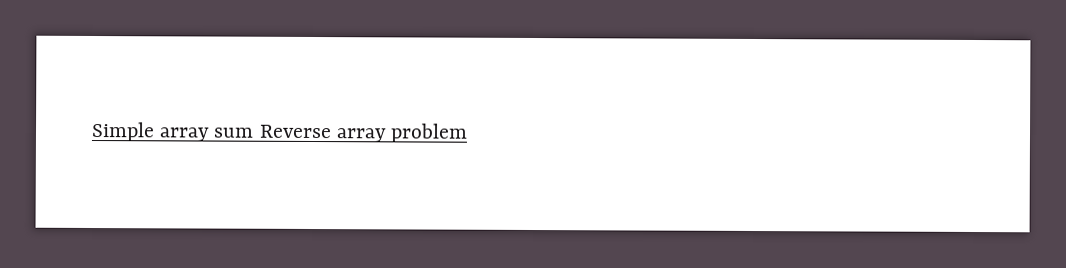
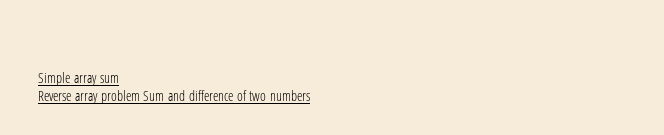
- Simple array sum Reverse array problem
+ Simple array sum
+ Reverse array problem Sum and difference of two numbers

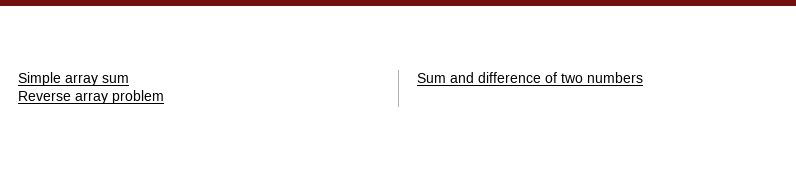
- Reverse array problem Sum and difference of two numbers
+ Reverse array problem
+ Sum and difference of two numbers

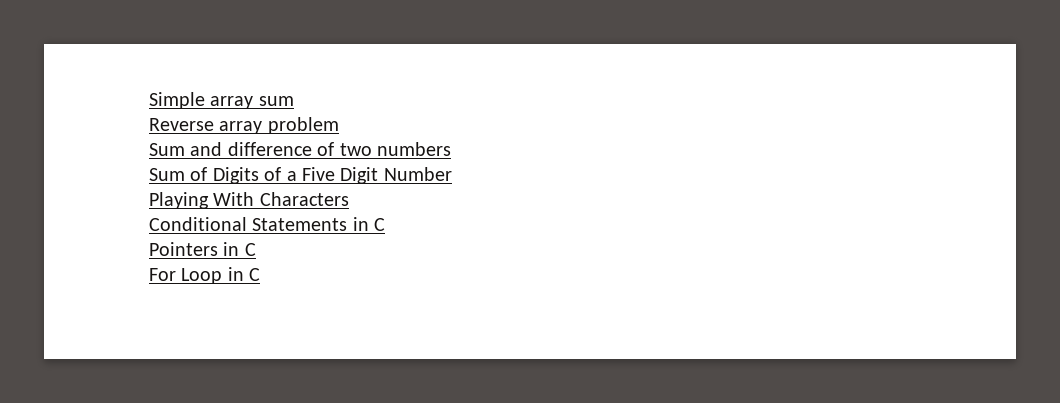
+ Sum of Digits of a Five Digit Number
+ Playing With Characters
+ Conditional Statements in C
+ Pointers in C
+ For Loop in C

